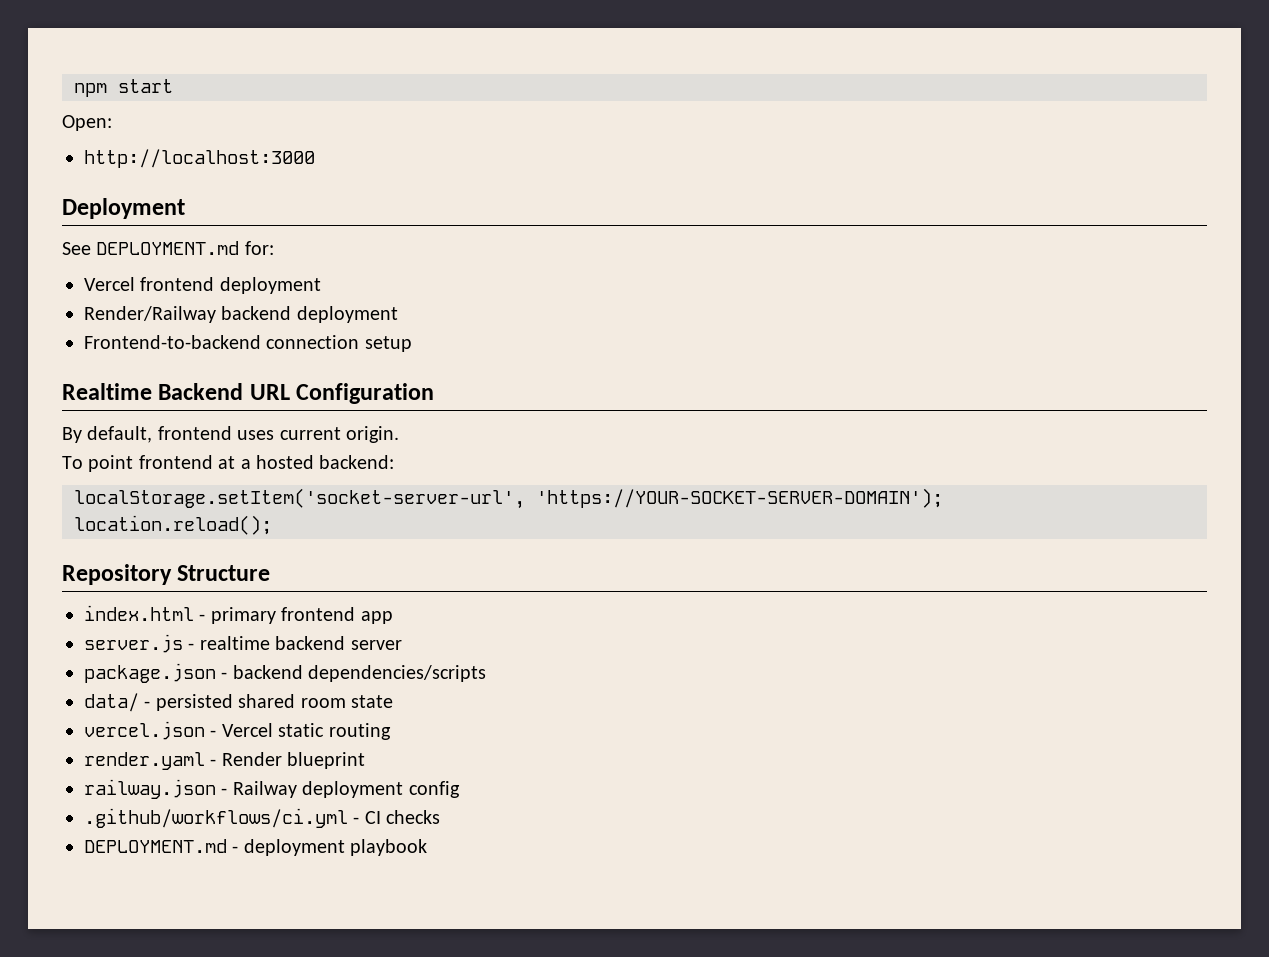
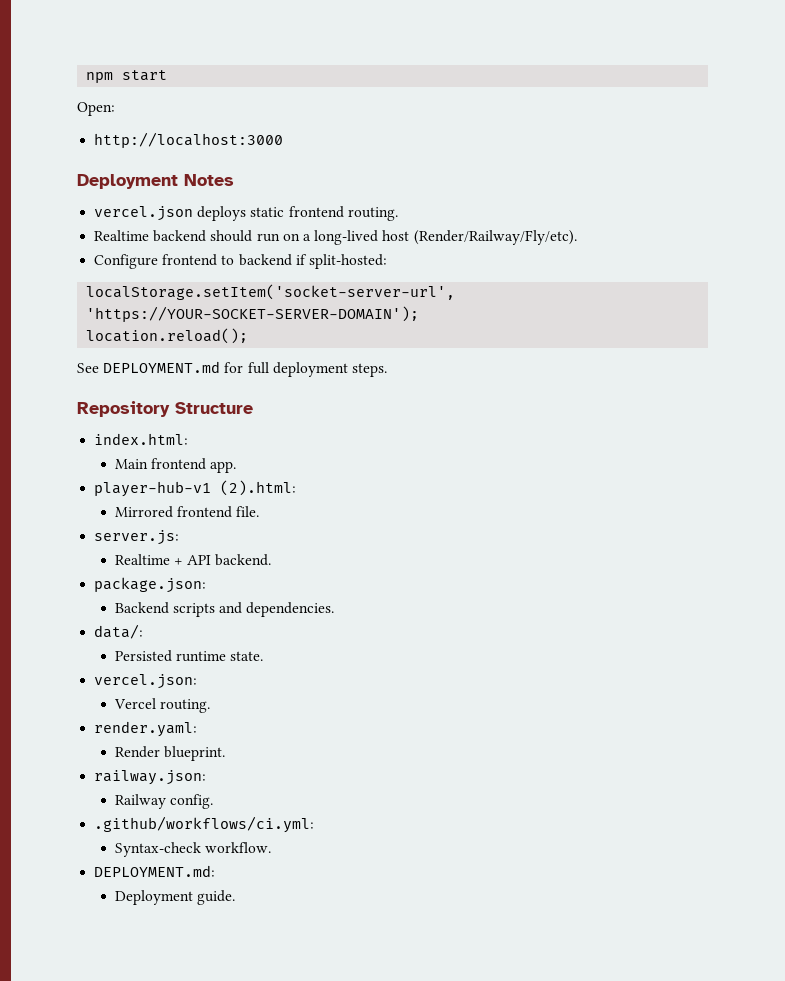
- Deployment
- See DEPLOYMENT.md for:
- Vercel frontend deployment
- Render/Railway backend deployment
- Frontend-to-backend connection setup
- Realtime Backend URL Configuration
- By default, frontend uses current origin.
- To point frontend at a hosted backend:
+ Deployment Notes
+ vercel.json deploys static frontend routing.
+ Realtime backend should run on a long-lived host (Render/Railway/Fly/etc).
+ Configure frontend to backend if split-hosted:
  localStorage.setItem('socket-server-url', 'https://YOUR-SOCKET-SERVER-DOMAIN');
  location.reload();
+ See DEPLOYMENT.md for full deployment steps.
  Repository Structure
- index.html - primary frontend app
- server.js - realtime backend server
- package.json - backend dependencies/scripts
- data/ - persisted shared room state
- vercel.json - Vercel static routing
- render.yaml - Render blueprint
- railway.json - Railway deployment config
- .github/workflows/ci.yml - CI checks
- DEPLOYMENT.md - deployment playbook
+ index.html:
+ Main frontend app.
+ player-hub-v1 (2).html:
+ Mirrored frontend file.
+ server.js:
+ Realtime + API backend.
+ package.json:
+ Backend scripts and dependencies.
+ data/:
+ Persisted runtime state.
+ vercel.json:
+ Vercel routing.
+ render.yaml:
+ Render blueprint.
+ railway.json:
+ Railway config.
+ .github/workflows/ci.yml:
+ Syntax-check workflow.
+ DEPLOYMENT.md:
+ Deployment guide.

